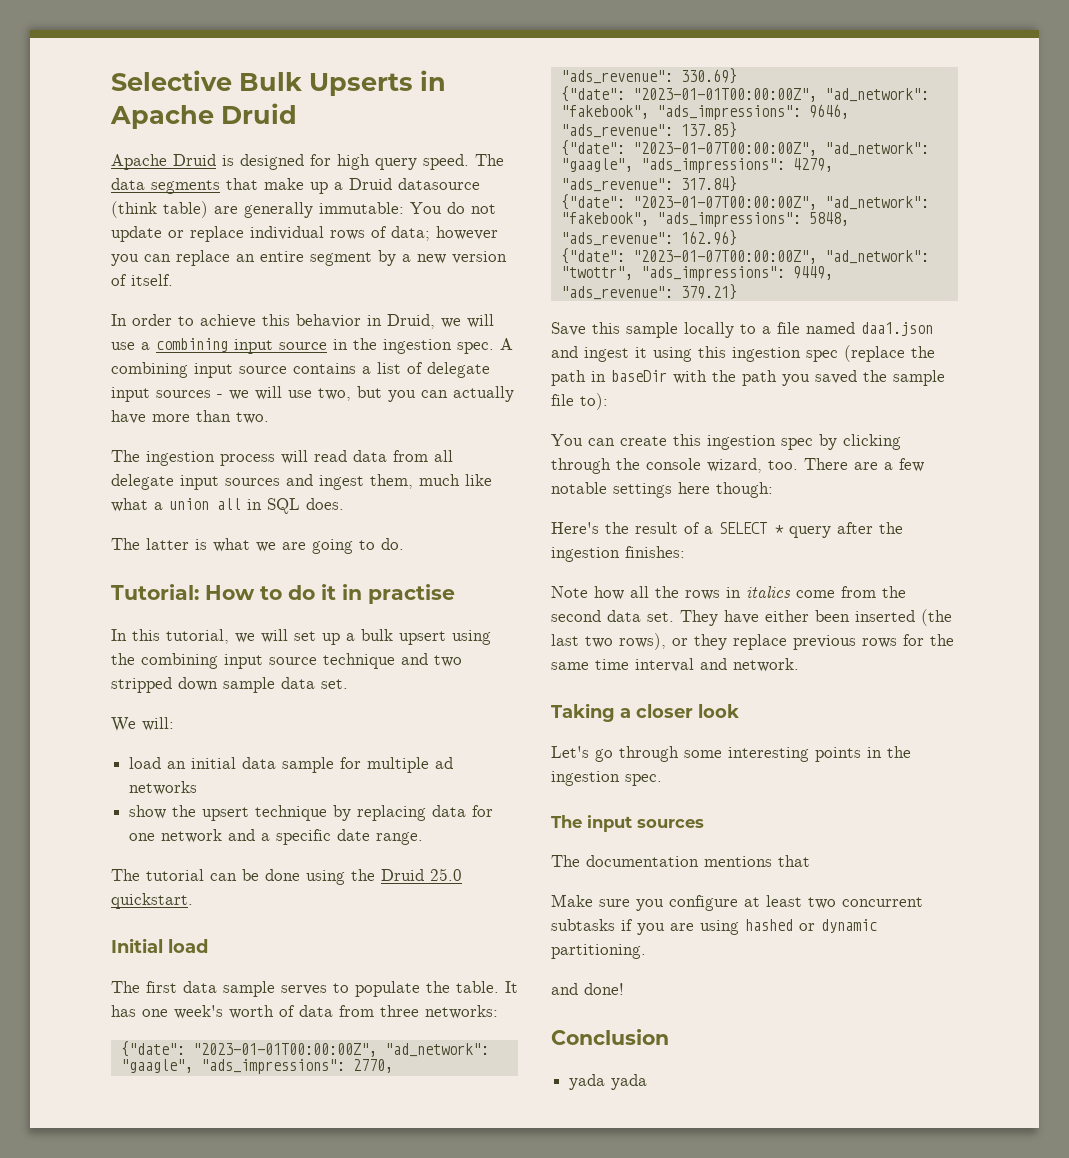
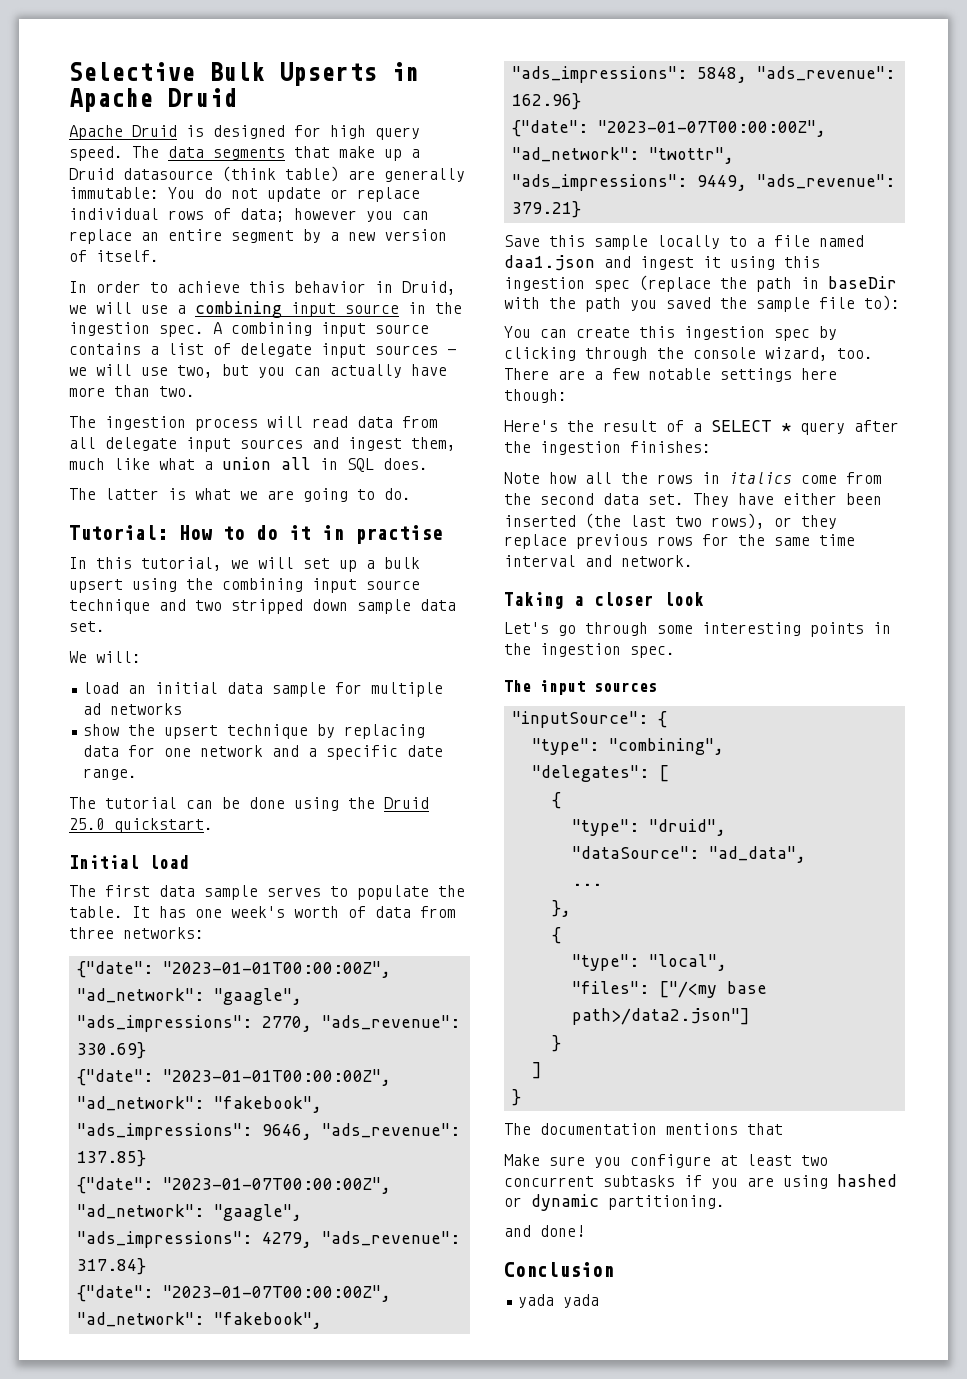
+ "inputSource": {
+ "type": "combining",
+ "delegates": [
+ {
+ "type": "druid",
+ "dataSource": "ad_data",
+ ...
+ },
+ {
+ "type": "local",
+ "files": ["/<my base path>/data2.json"]
+ }
+ ]
+ }

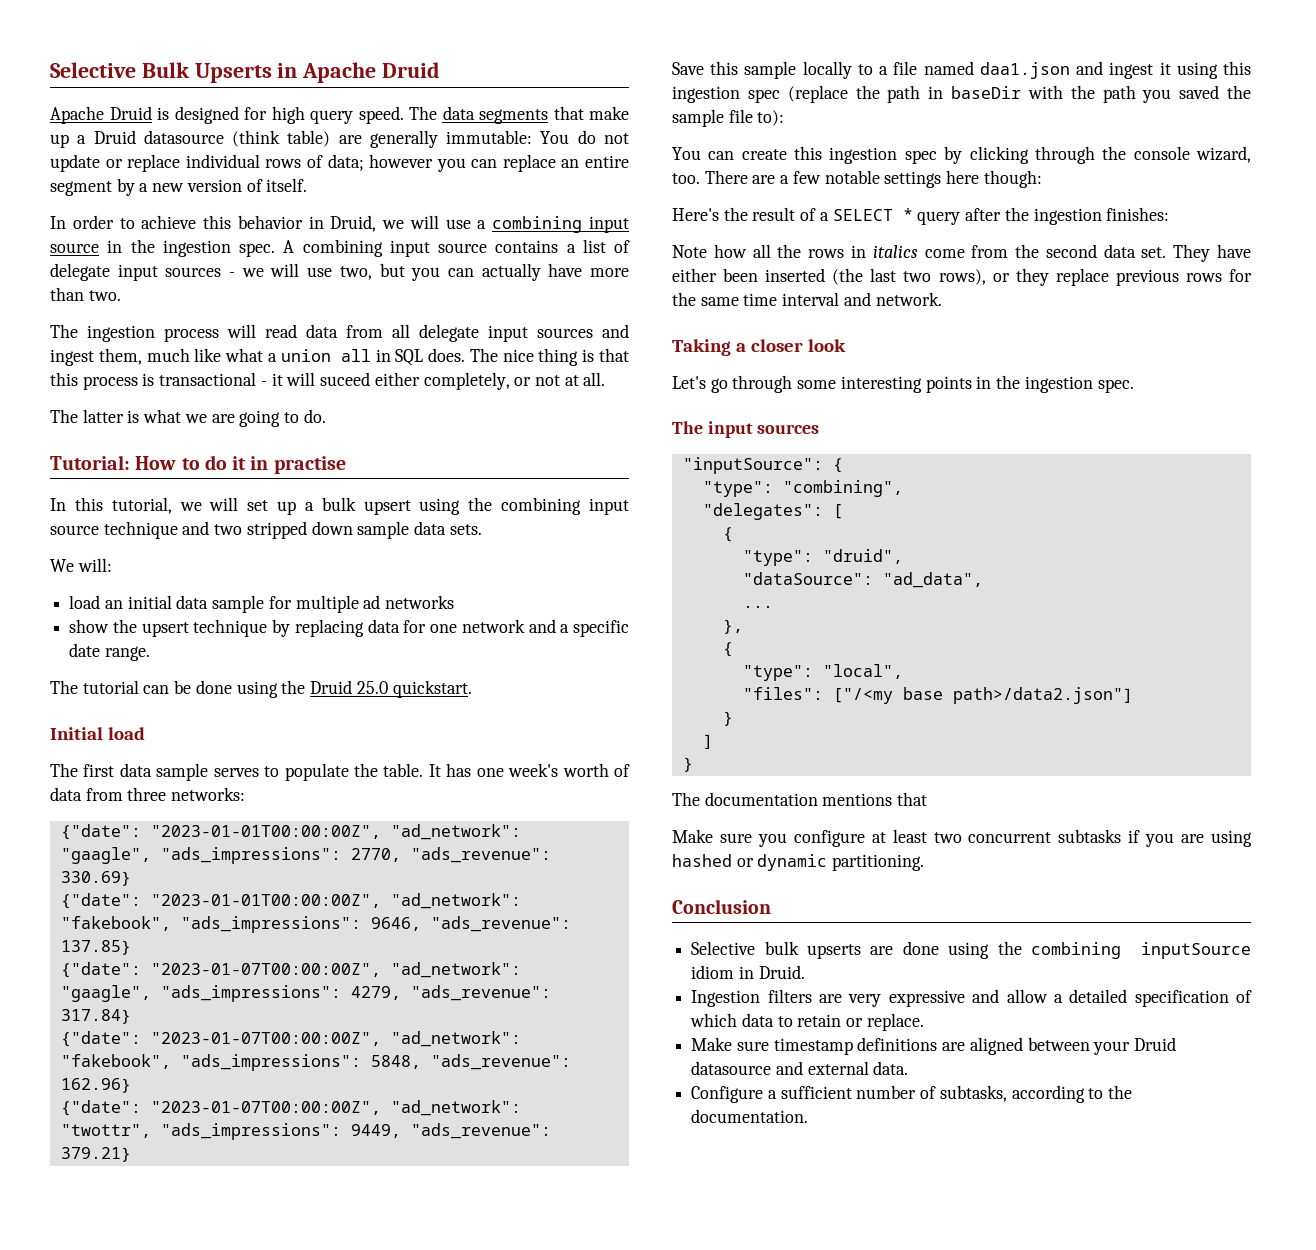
+ The nice thing is that this process is transactional - it will suceed either completely, or not at all.
- In this tutorial, we will set up a bulk upsert using the combining input source technique and two stripped down sample data set.
+ In this tutorial, we will set up a bulk upsert using the combining input source technique and two stripped down sample data sets.
- and done!
- yada yada
+ Selective bulk upserts are done using the combining inputSource idiom in Druid.
+ Ingestion filters are very expressive and allow a detailed specification of which data to retain or replace.
+ Make sure timestamp definitions are aligned between your Druid datasource and external data.
+ Configure a sufficient number of subtasks, according to the documentation.

